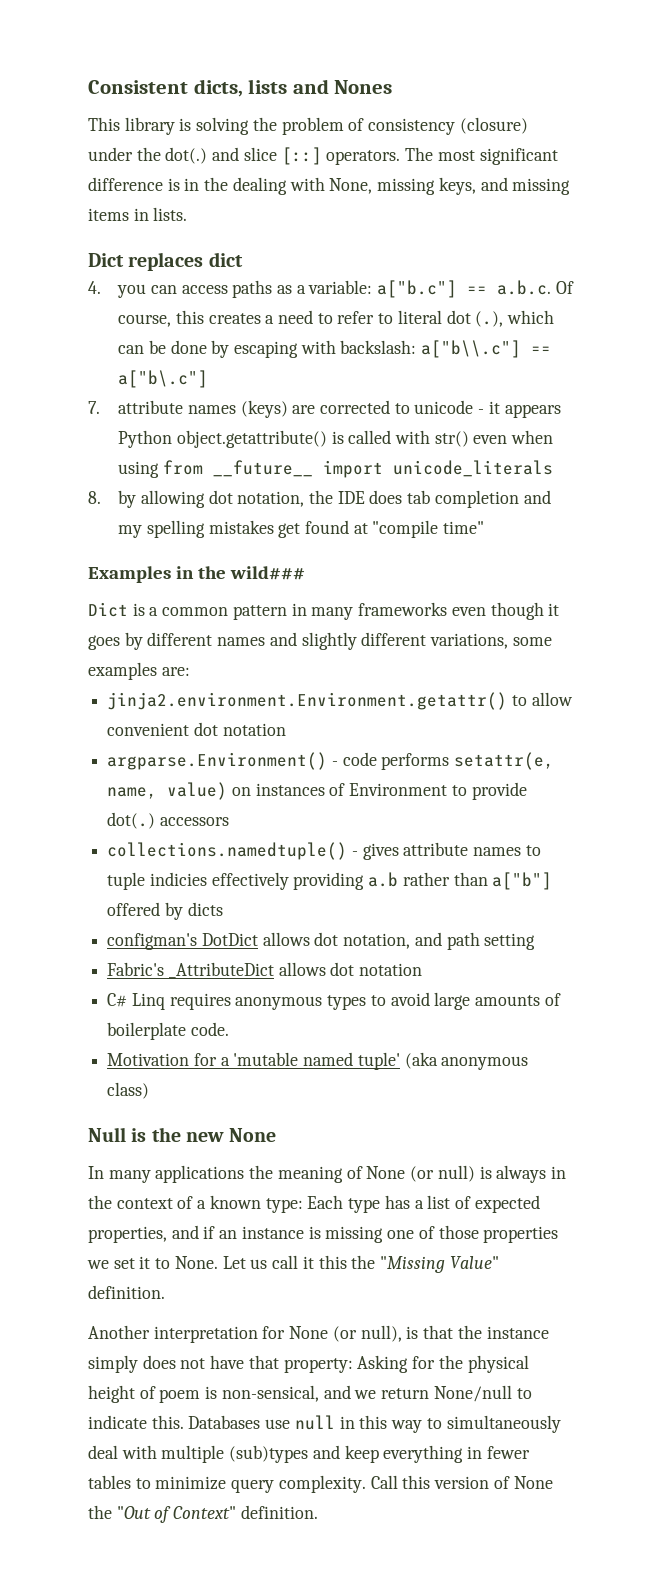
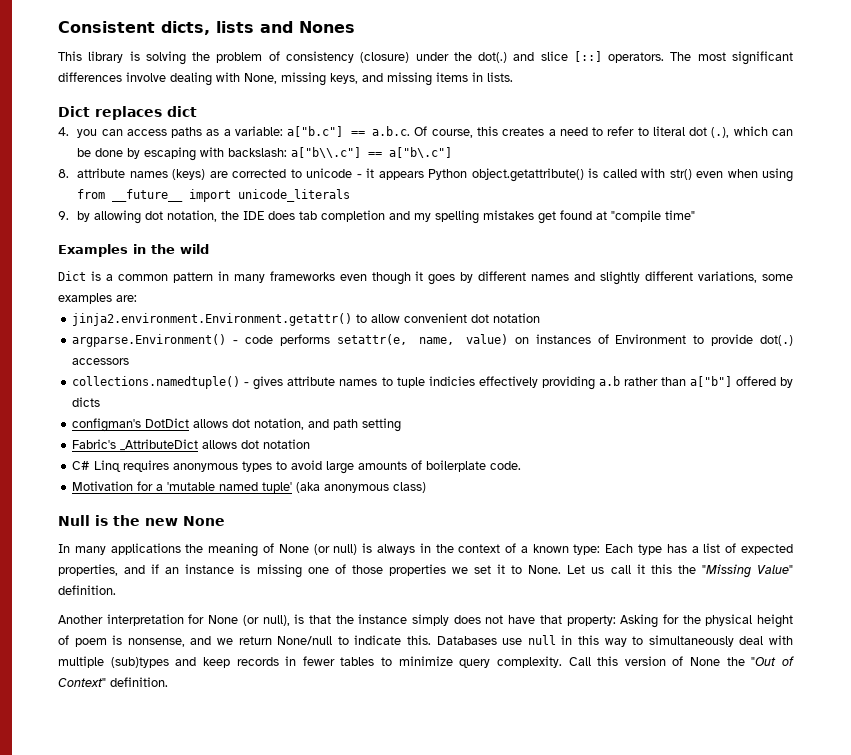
- The most significant difference is in the dealing with None, missing keys, and missing items in lists.
+ The most significant differences involve dealing with None, missing keys, and missing items in lists.
- 7. attribute names (keys) are corrected to unicode - it appears Python object.getattribute() is called with str() even when using from __future__ import unicode_literals
+ 8. attribute names (keys) are corrected to unicode - it appears Python object.getattribute() is called with str() even when using from __future__ import unicode_literals
- 8. by allowing dot notation, the IDE does tab completion and my spelling mistakes get found at "compile time"
+ 9. by allowing dot notation, the IDE does tab completion and my spelling mistakes get found at "compile time"
- Examples in the wild###
+ Examples in the wild
- Another interpretation for None (or null), is that the instance simply does not have that property: Asking for the physical height of poem is non-sensical, and we return None/null to indicate this.
+ Another interpretation for None (or null), is that the instance simply does not have that property: Asking for the physical height of poem is nonsense, and we return None/null to indicate this.
- Databases use null in this way to simultaneously deal with multiple (sub)types and keep everything in fewer tables to minimize query complexity.
+ Databases use null in this way to simultaneously deal with multiple (sub)types and keep records in fewer tables to minimize query complexity.

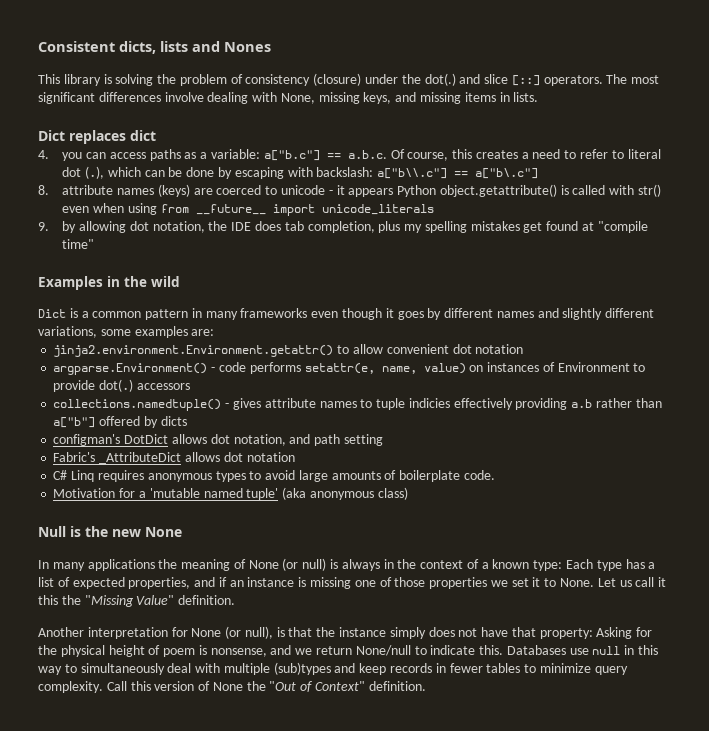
- 8. attribute names (keys) are corrected to unicode - it appears Python object.getattribute() is called with str() even when using from __future__ import unicode_literals
+ 8. attribute names (keys) are coerced to unicode - it appears Python object.getattribute() is called with str() even when using from __future__ import unicode_literals
- 9. by allowing dot notation, the IDE does tab completion and my spelling mistakes get found at "compile time"
+ 9. by allowing dot notation, the IDE does tab completion, plus my spelling mistakes get found at "compile time"

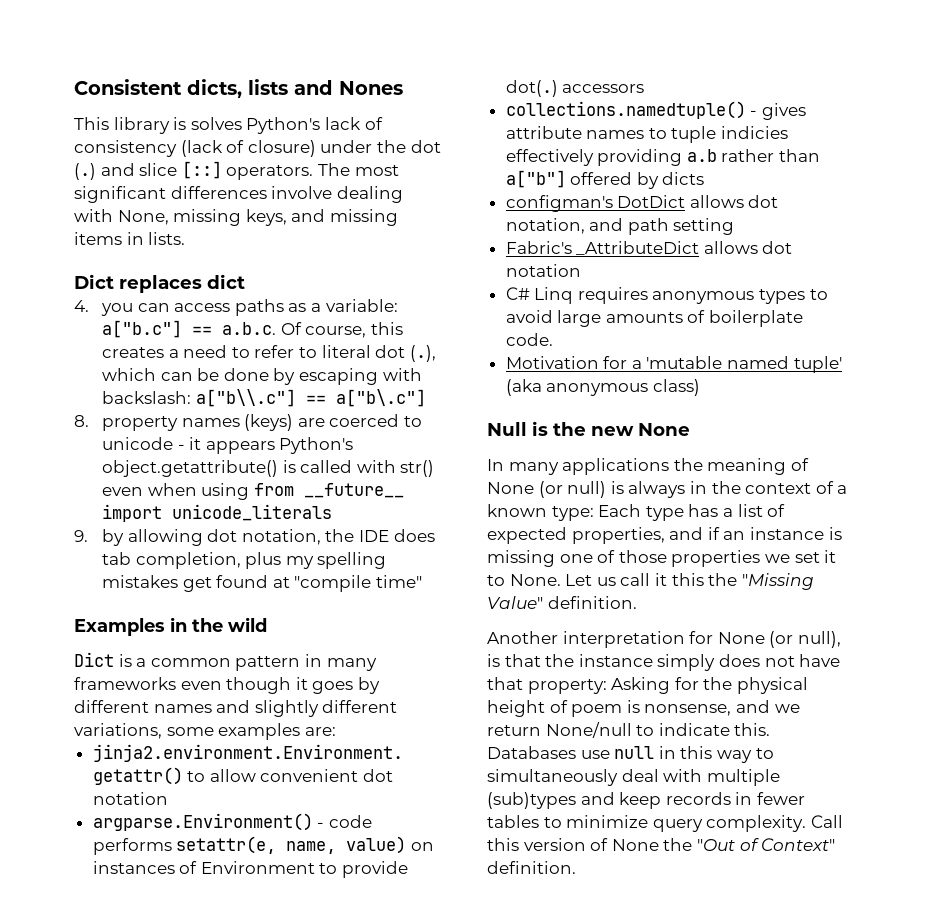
- This library is solving the problem of consistency (closure) under the dot(.) and slice [::] operators.
+ This library is solves Python's lack of consistency (lack of closure) under the dot (.) and slice [::] operators.
- 8. attribute names (keys) are coerced to unicode - it appears Python object.getattribute() is called with str() even when using from __future__ import unicode_literals
+ 8. property names (keys) are coerced to unicode - it appears Python's object.getattribute() is called with str() even when using from __future__ import unicode_literals

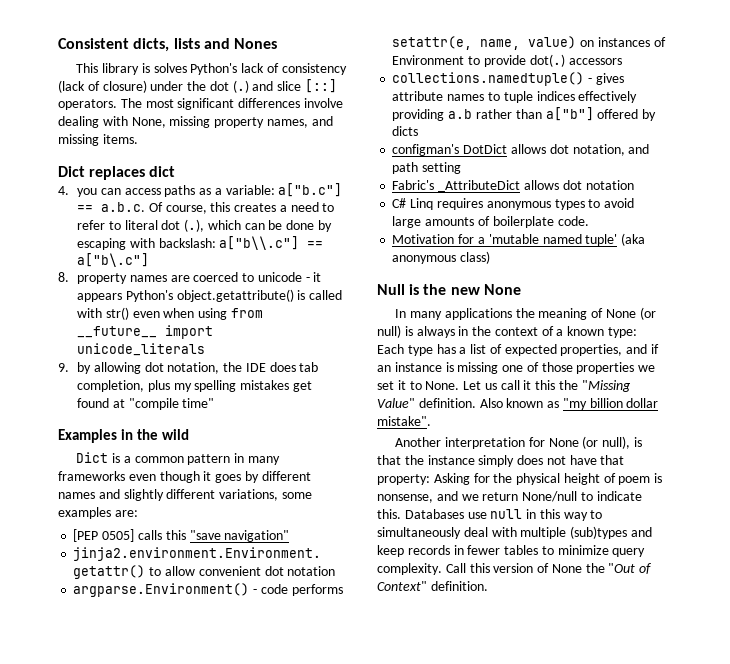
- The most significant differences involve dealing with None, missing keys, and missing items in lists.
+ The most significant differences involve dealing with None, missing property names, and missing items.
- 8. property names (keys) are coerced to unicode - it appears Python's object.getattribute() is called with str() even when using from __future__ import unicode_literals
+ 8. property names are coerced to unicode - it appears Python's object.getattribute() is called with str() even when using from __future__ import unicode_literals
+ [PEP 0505] calls this "save navigation"
- collections.namedtuple() - gives attribute names to tuple indicies effectively providing a.b rather than a["b"] offered by dicts
+ collections.namedtuple() - gives attribute names to tuple indices effectively providing a.b rather than a["b"] offered by dicts
+ Also known as "my billion dollar mistake".

